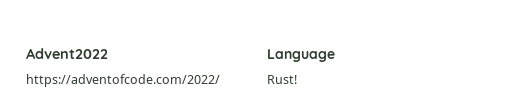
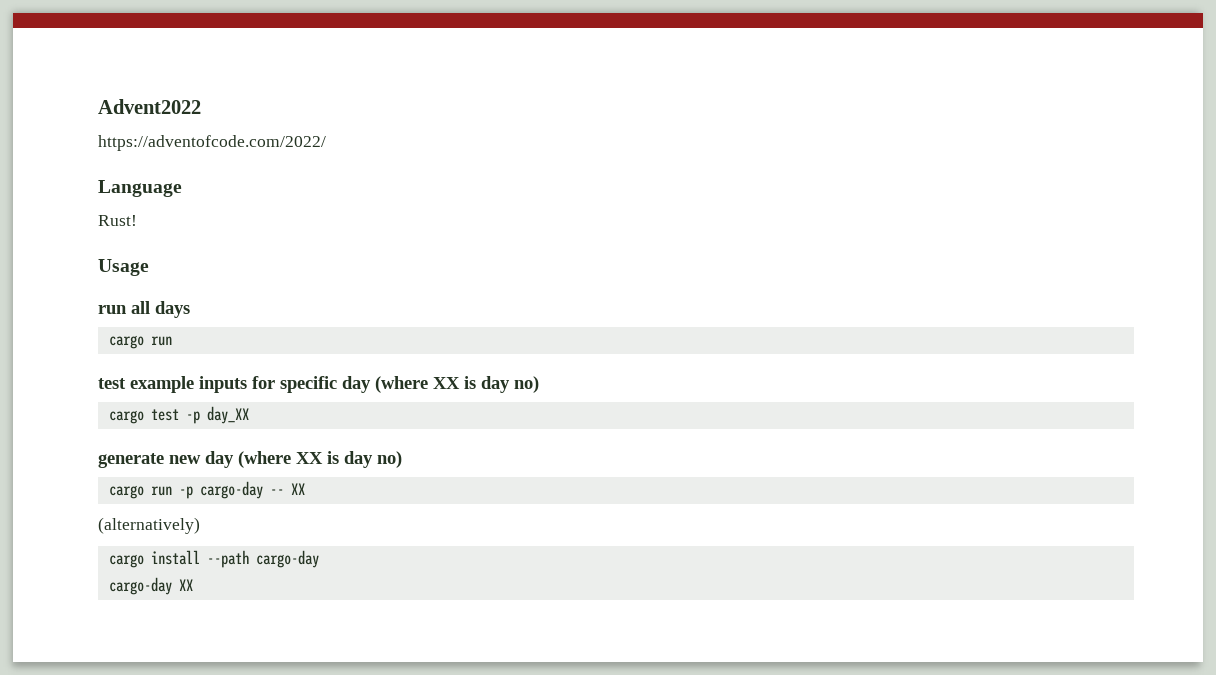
+ Usage
+ run all days
+ cargo run
+ test example inputs for specific day (where XX is day no)
+ cargo test -p day_XX
+ generate new day (where XX is day no)
+ cargo run -p cargo-day -- XX
+ (alternatively)
+ cargo install --path cargo-day
+ cargo-day XX

